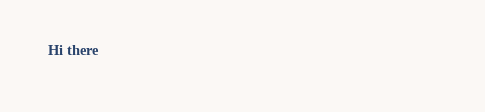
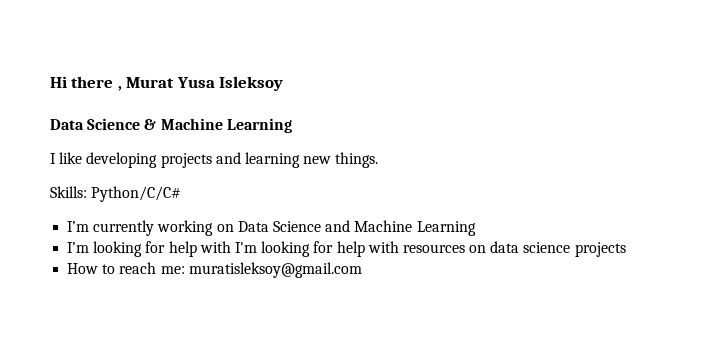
- Hi there
+ Hi there , Murat Yusa Isleksoy
+ Data Science & Machine Learning
+ I like developing projects and learning new things.
+ Skills: Python/C/C#
+ I’m currently working on Data Science and Machine Learning
+ I’m looking for help with I'm looking for help with resources on data science projects
+ How to reach me: muratisleksoy@gmail.com

